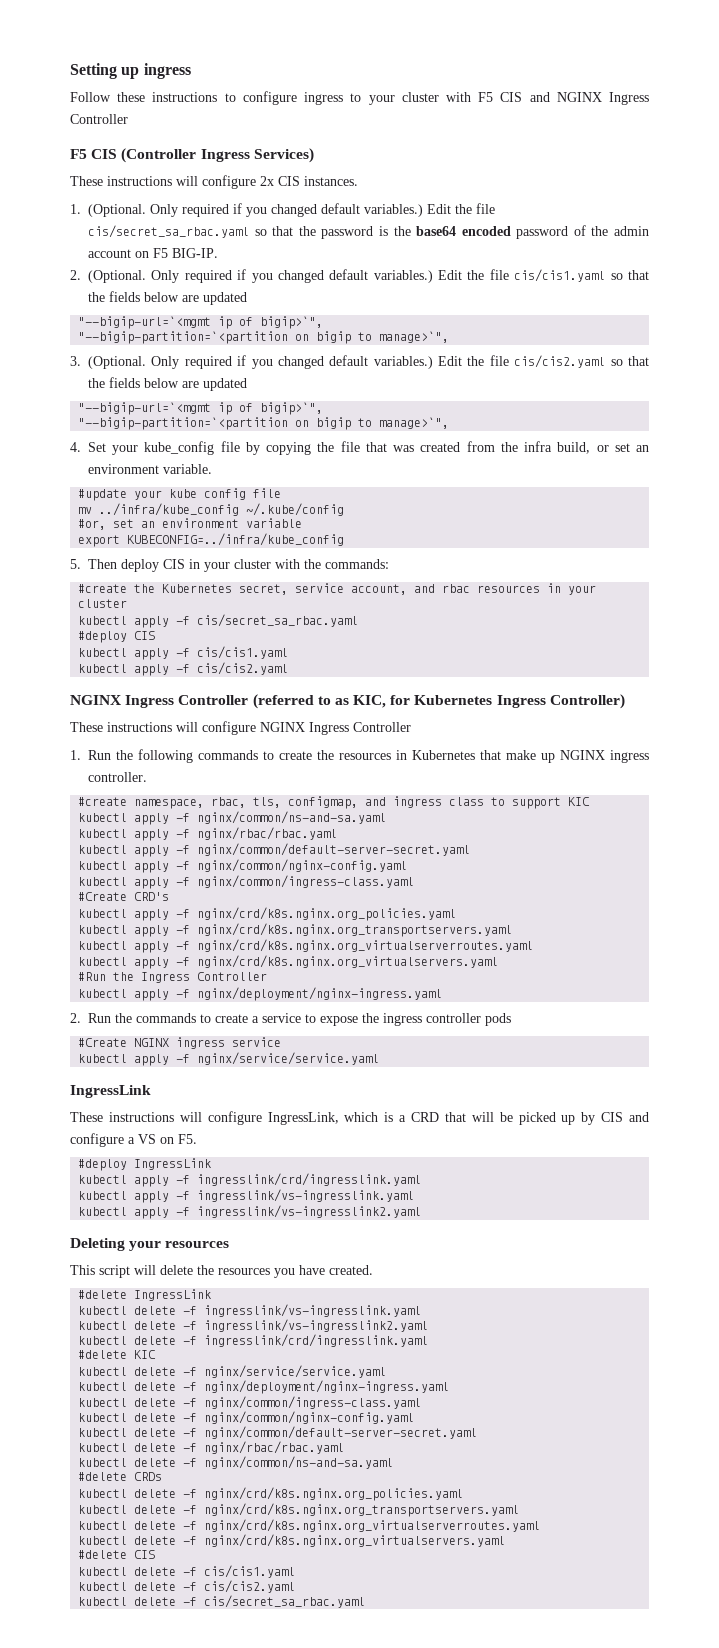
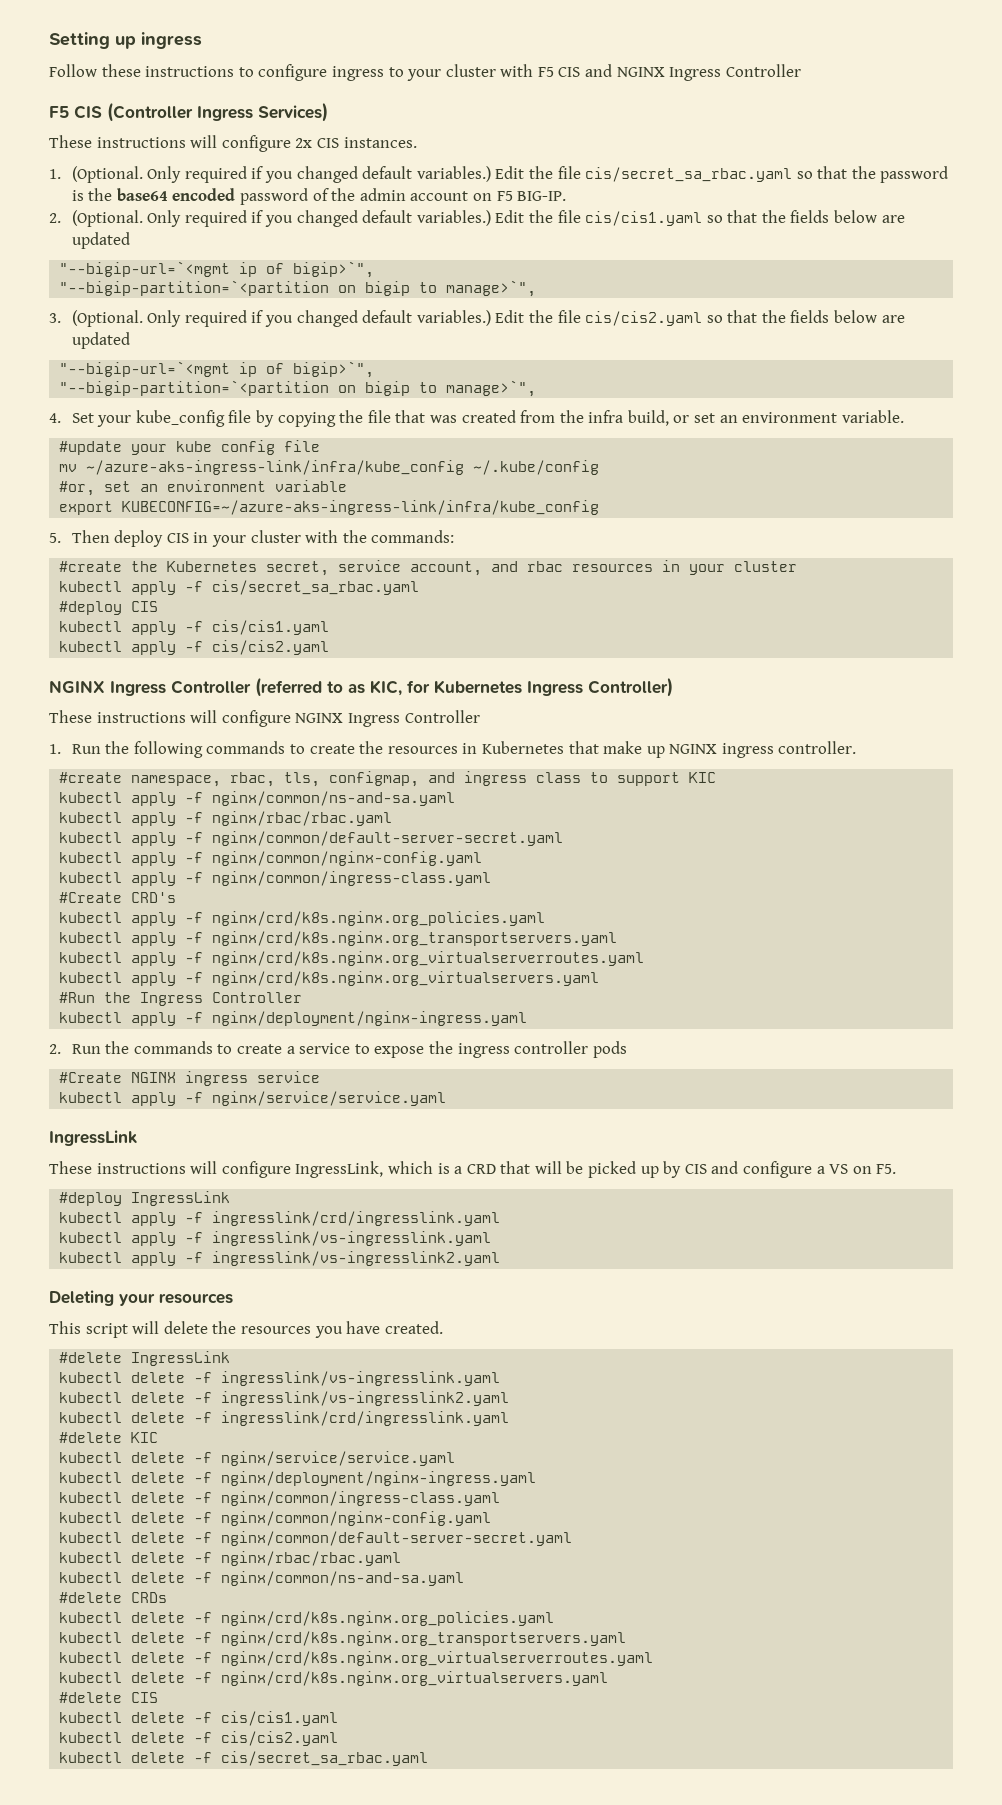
- mv ../infra/kube_config ~/.kube/config
+ mv ~/azure-aks-ingress-link/infra/kube_config ~/.kube/config
- export KUBECONFIG=../infra/kube_config
+ export KUBECONFIG=~/azure-aks-ingress-link/infra/kube_config

